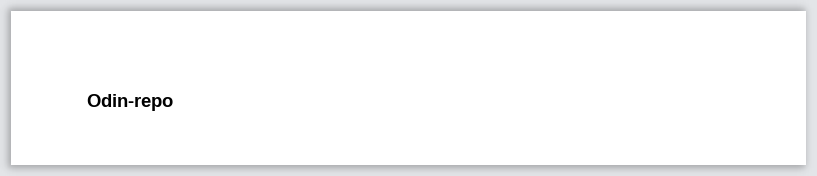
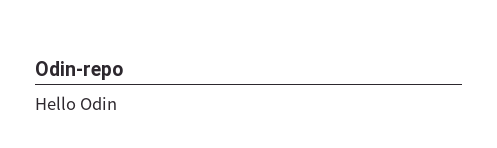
+ Hello Odin

